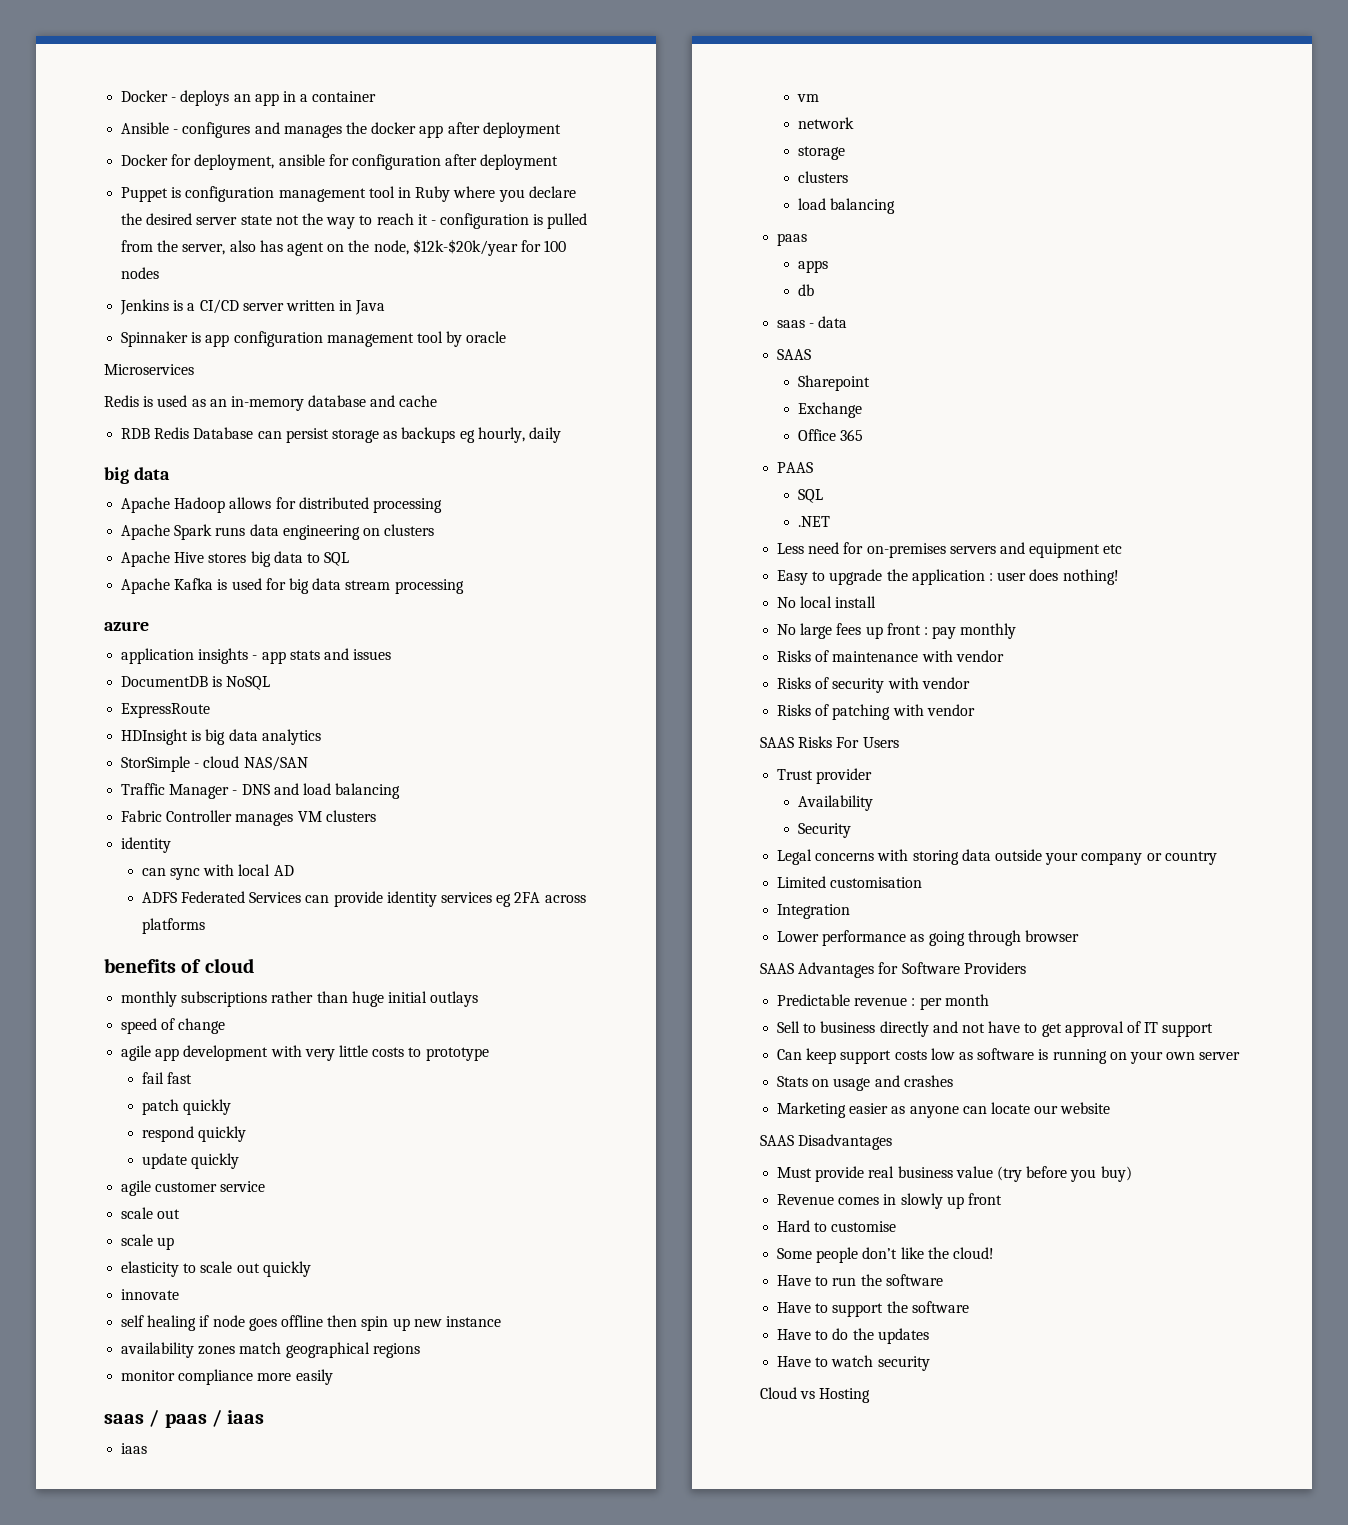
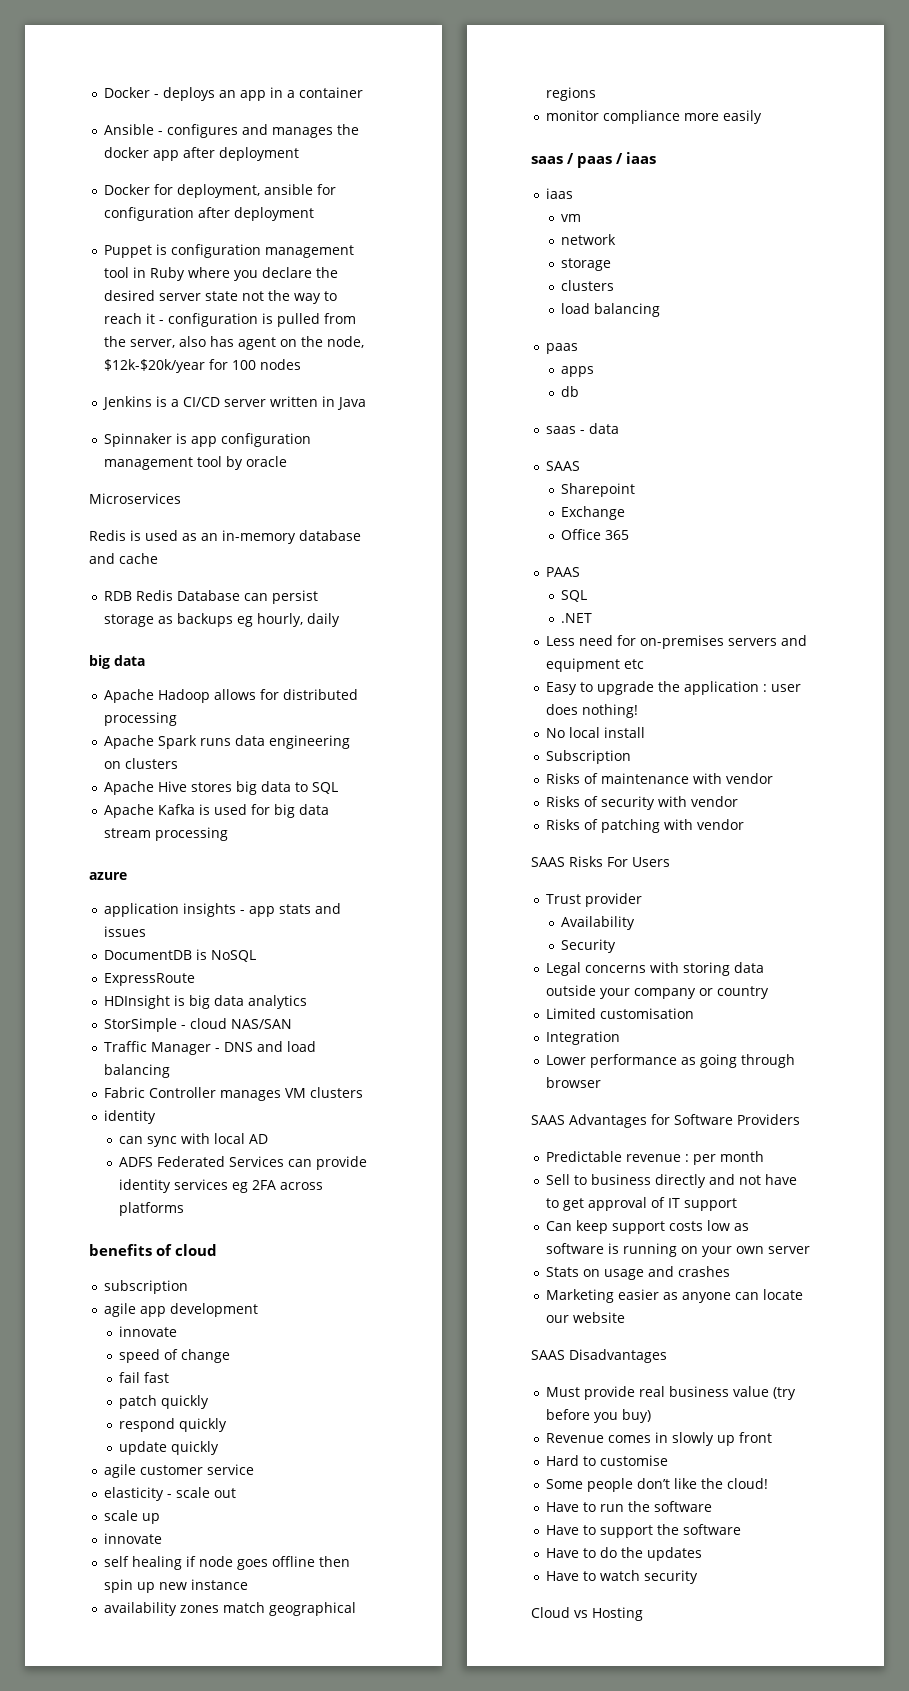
- monthly subscriptions rather than huge initial outlays
+ subscription
+ agile app development
+ innovate
  speed of change
- agile app development with very little costs to prototype
  agile customer service
- scale out
+ elasticity - scale out
- elasticity to scale out quickly
- No large fees up front : pay monthly
+ Subscription

